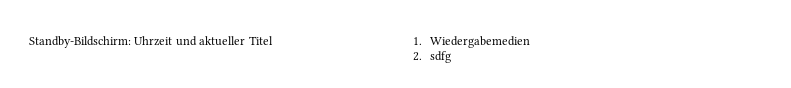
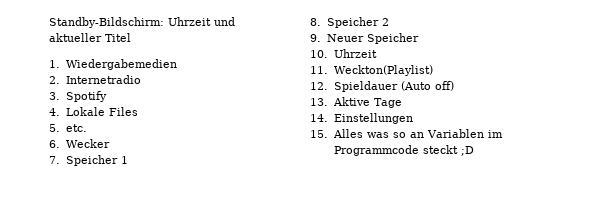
- 2. sdfg
+ 2. Internetradio
+ 3. Spotify
+ 4. Lokale Files
+ 5. etc.
+ 6. Wecker
+ 7. Speicher 1
+ 8. Speicher 2
+ 9. Neuer Speicher
+ 10. Uhrzeit
+ 11. Weckton(Playlist)
+ 12. Spieldauer (Auto off)
+ 13. Aktive Tage
+ 14. Einstellungen
+ 15. Alles was so an Variablen im Programmcode steckt ;D

